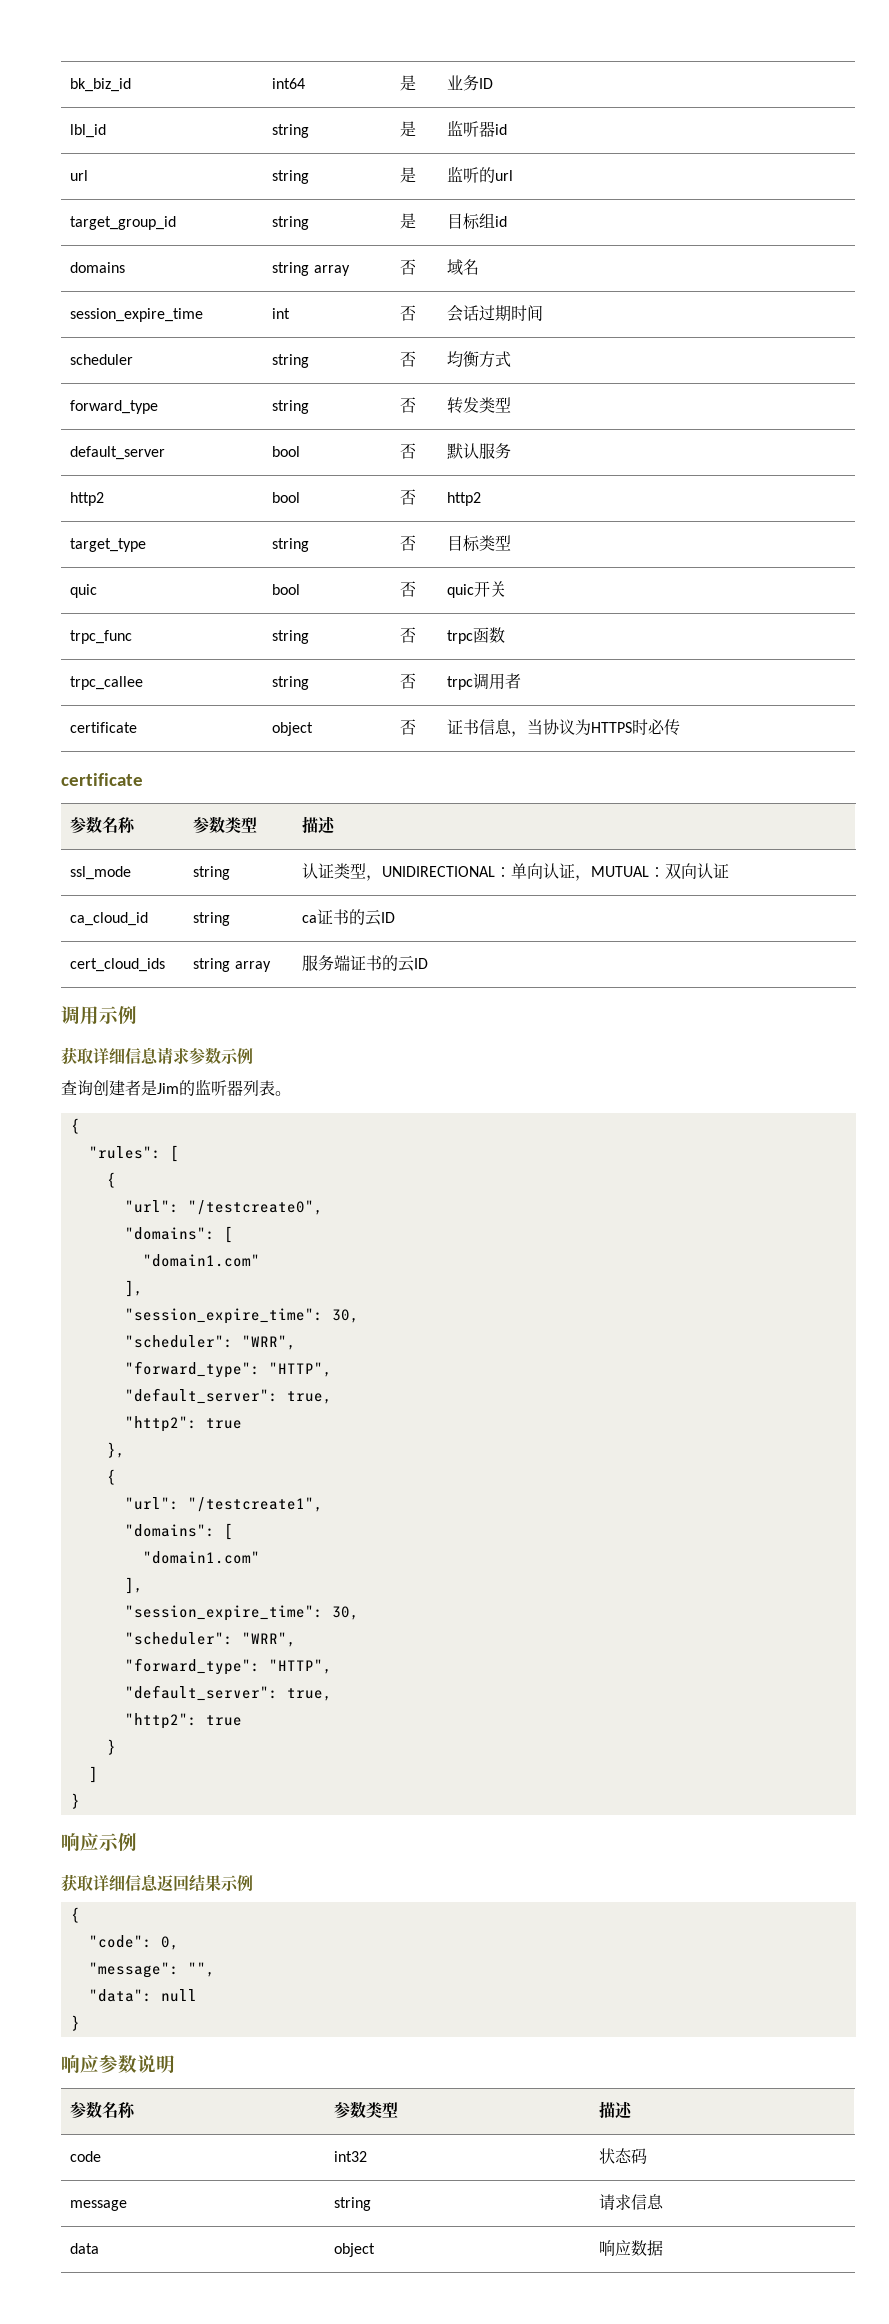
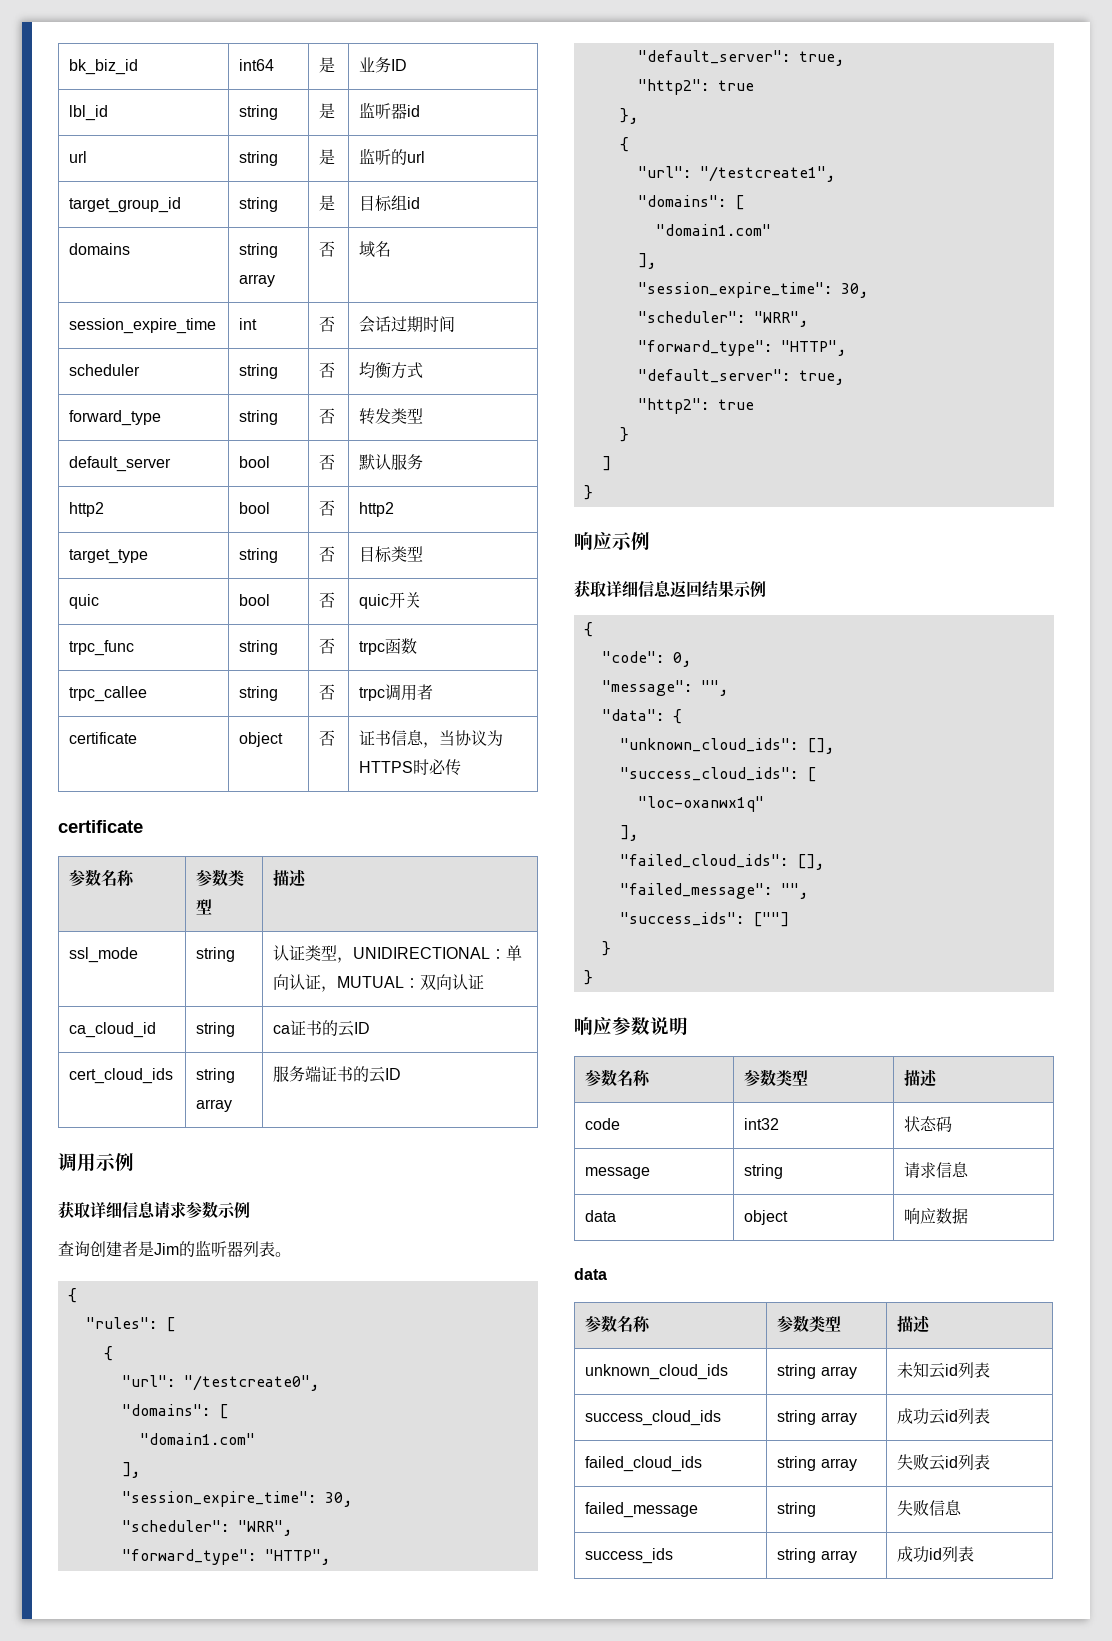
- "data": null
+ "data": {
+ "unknown_cloud_ids": [],
+ "success_cloud_ids": [
+ "loc-oxanwx1q"
+ ],
+ "failed_cloud_ids": [],
+ "failed_message": "",
+ "success_ids": [""]
+ }
  data | object | 响应数据
+ data
+ 参数名称 | 参数类型 | 描述
+ unknown_cloud_ids | string array | 未知云id列表
+ success_cloud_ids | string array | 成功云id列表
+ failed_cloud_ids | string array | 失败云id列表
+ failed_message | string | 失败信息
+ success_ids | string array | 成功id列表

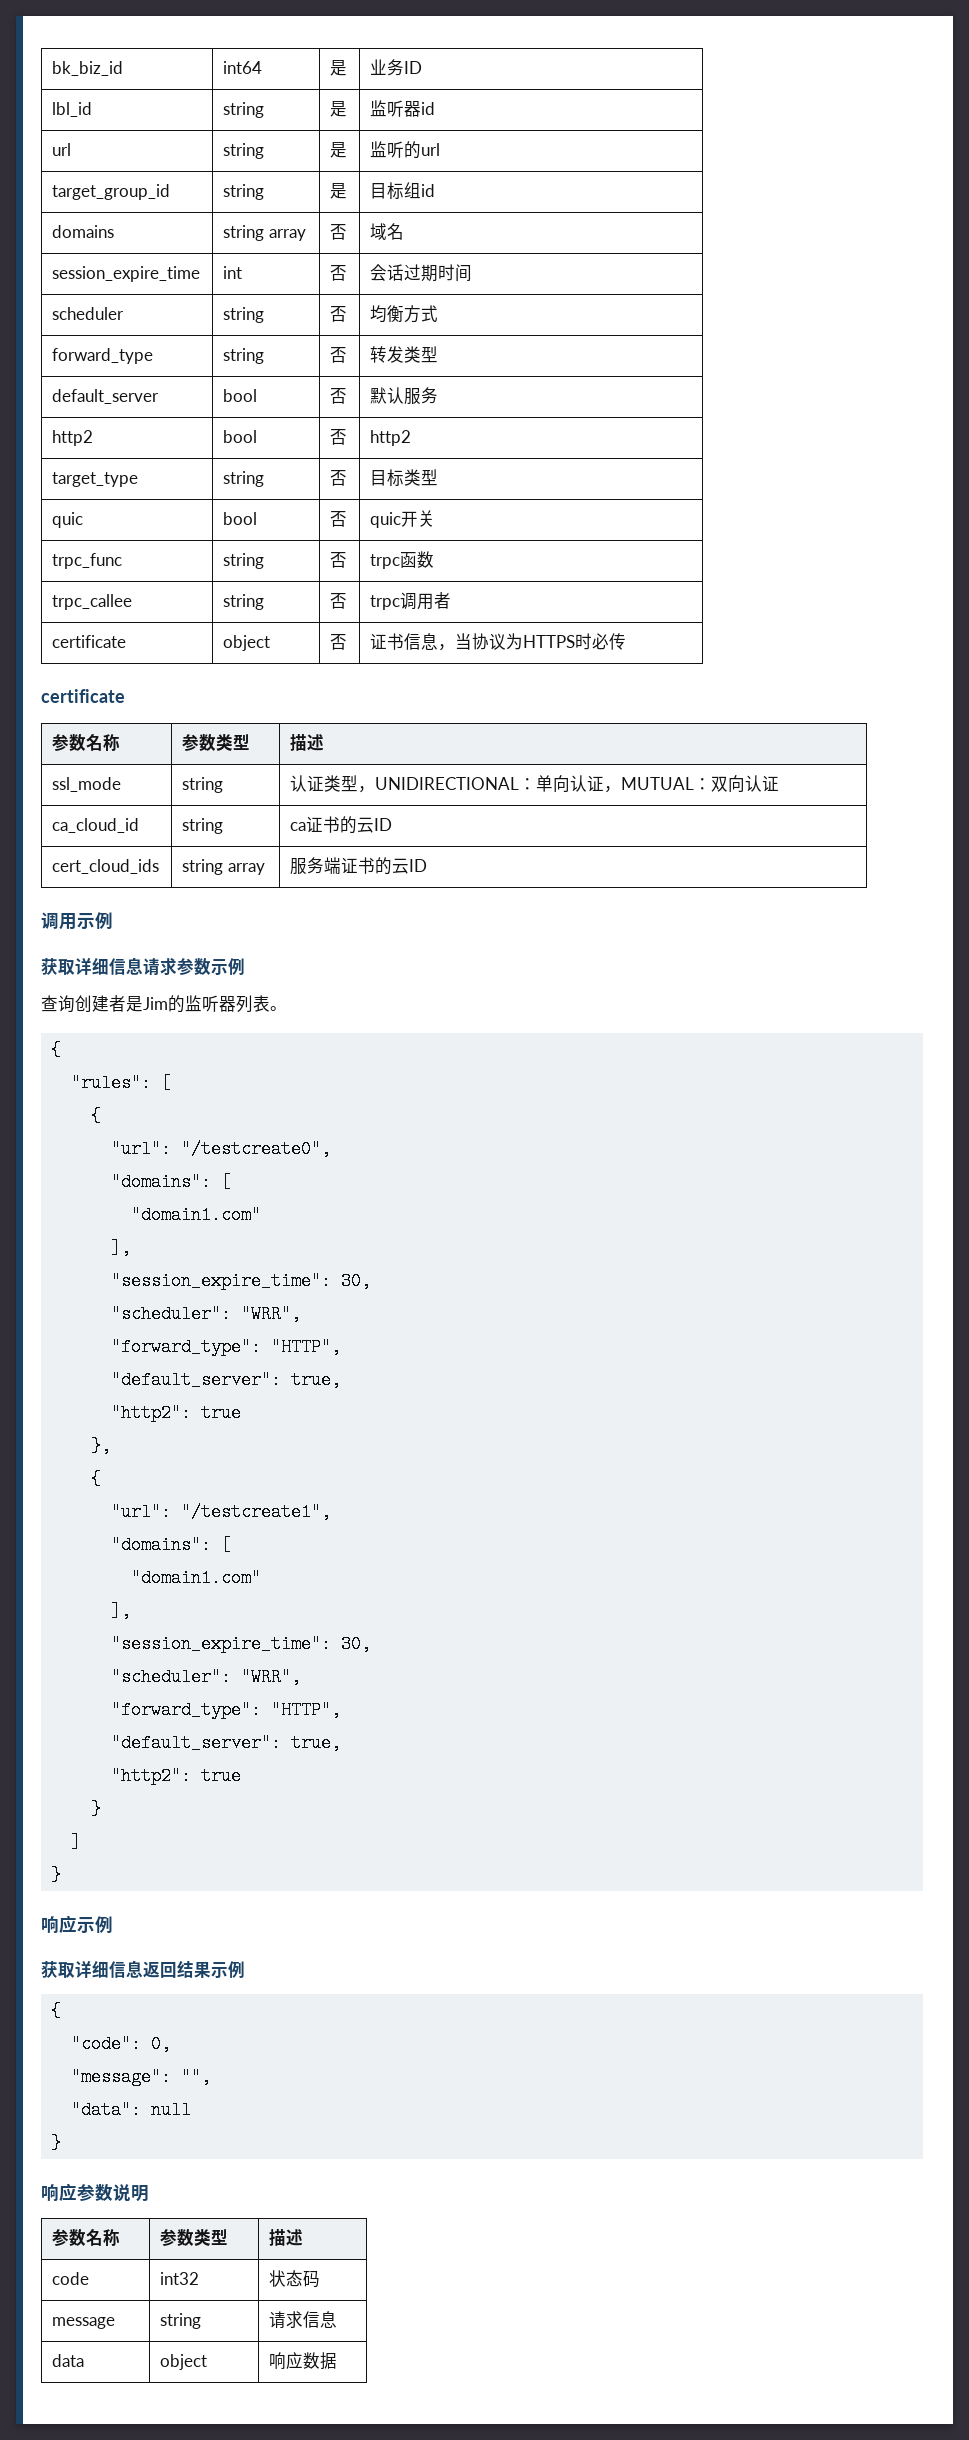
- "data": {
- "unknown_cloud_ids": [],
- "success_cloud_ids": [
- "loc-oxanwx1q"
- ],
- "failed_cloud_ids": [],
- "failed_message": "",
- "success_ids": [""]
- }
+ "data": null
  data | object | 响应数据
- data
- 参数名称 | 参数类型 | 描述
- unknown_cloud_ids | string array | 未知云id列表
- success_cloud_ids | string array | 成功云id列表
- failed_cloud_ids | string array | 失败云id列表
- failed_message | string | 失败信息
- success_ids | string array | 成功id列表

